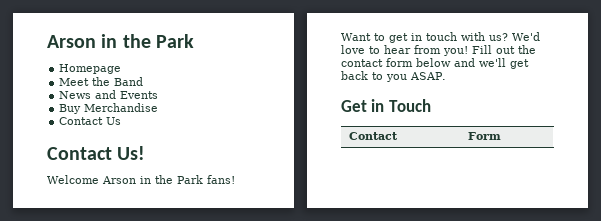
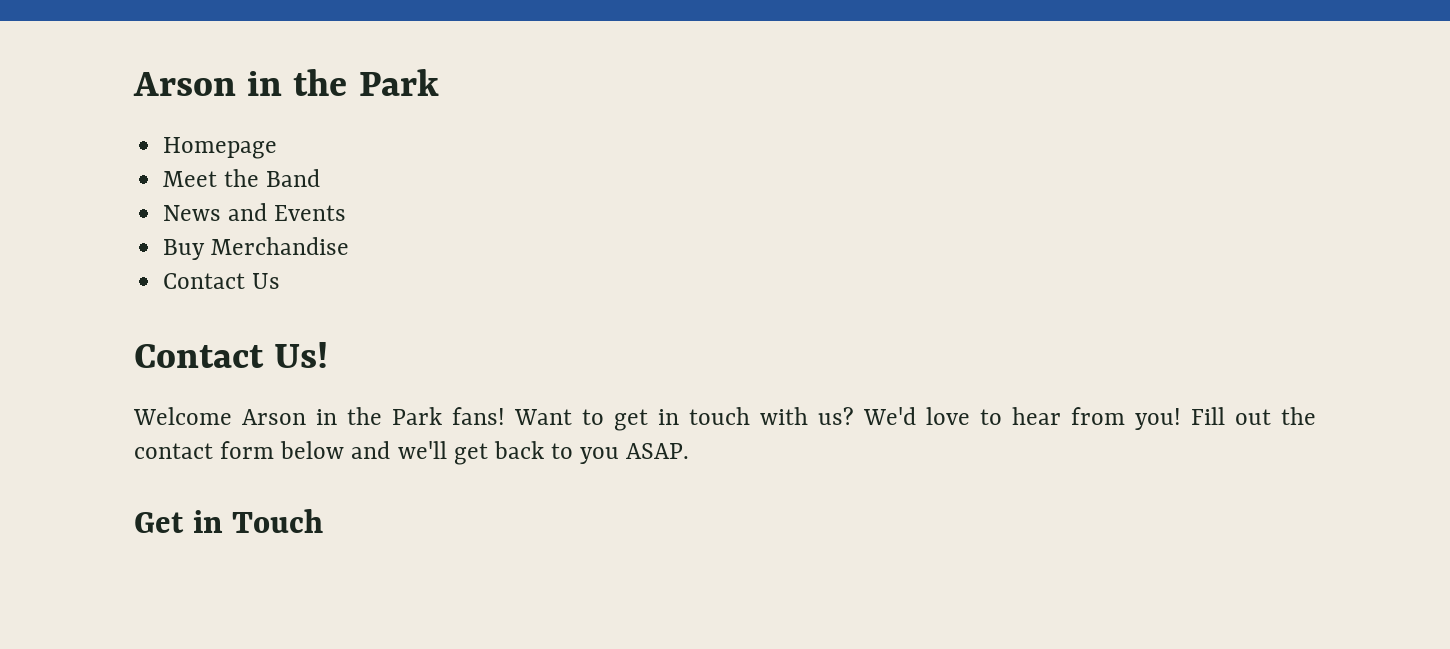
- Contact | Form

